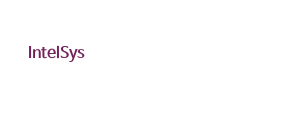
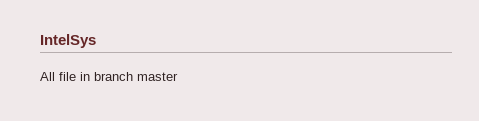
+ All file in branch master

